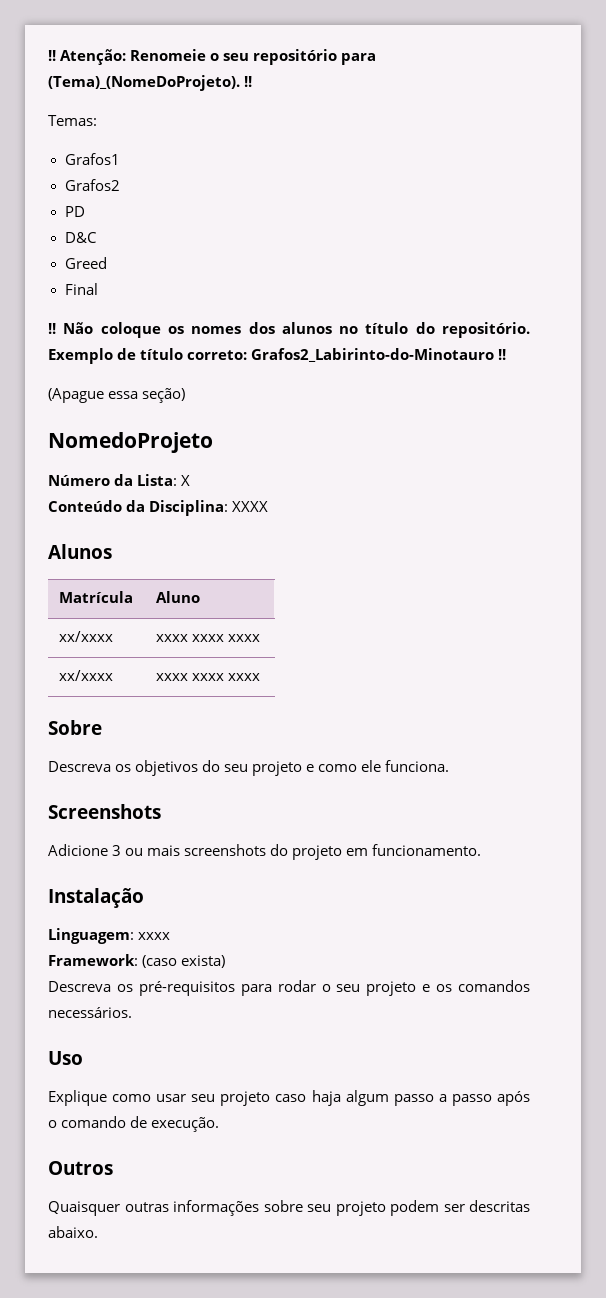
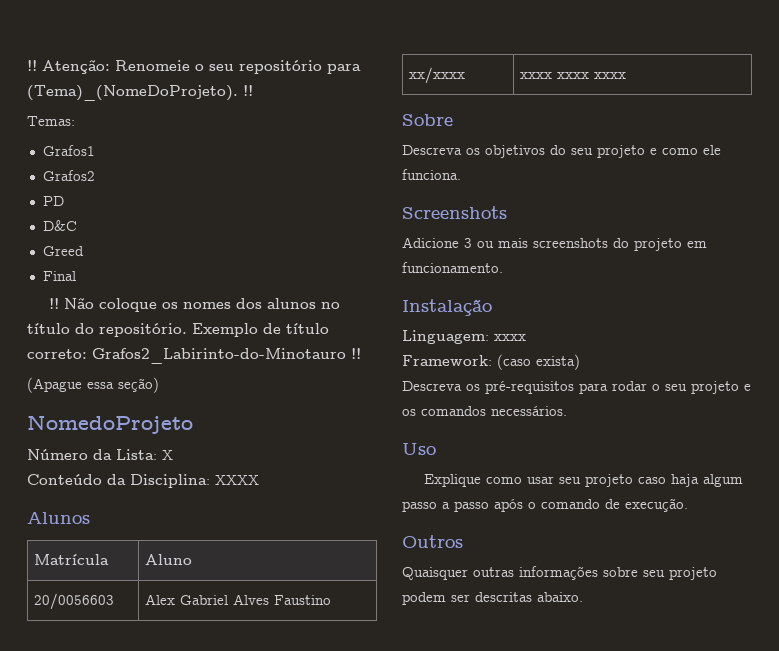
  Matrícula | Aluno
- xx/xxxx | xxxx xxxx xxxx
+ 20/0056603 | Alex Gabriel Alves Faustino

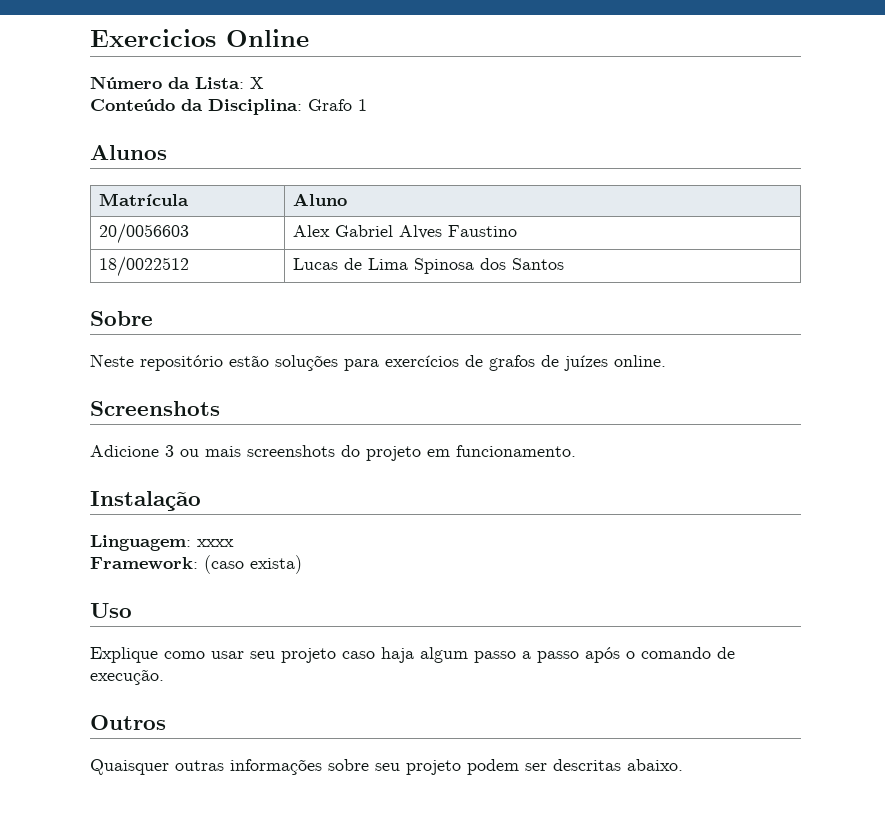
- !! Atenção: Renomeie o seu repositório para (Tema)_(NomeDoProjeto). !!
- Temas:
- Grafos1
- Grafos2
- PD
- D&C
- Greed
- Final
- !! Não coloque os nomes dos alunos no título do repositório. Exemplo de título correto: Grafos2_Labirinto-do-Minotauro !!
- (Apague essa seção)
- NomedoProjeto
+ Exercicios Online
- Conteúdo da Disciplina: XXXX
+ Conteúdo da Disciplina: Grafo 1
- xx/xxxx | xxxx xxxx xxxx
+ 18/0022512 | Lucas de Lima Spinosa dos Santos
  Sobre
- Descreva os objetivos do seu projeto e como ele funciona.
+ Neste repositório estão soluções para exercícios de grafos de juízes online.
- Descreva os pré-requisitos para rodar o seu projeto e os comandos necessários.

